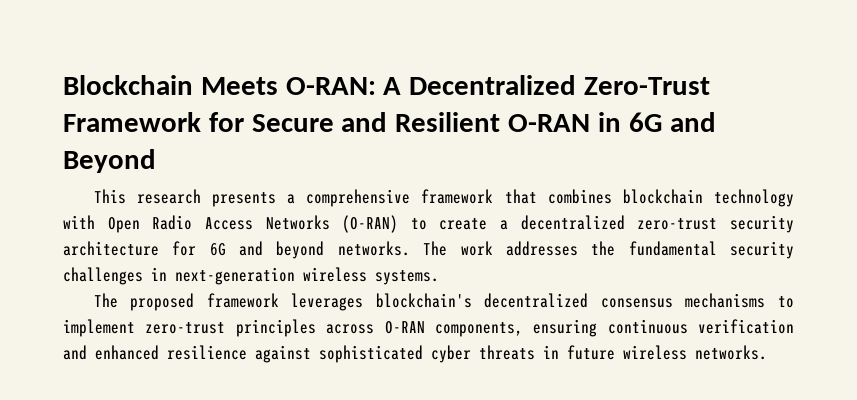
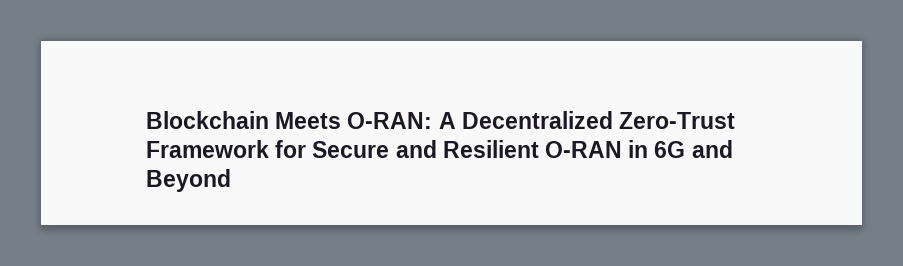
- This research presents a comprehensive framework that combines blockchain technology with Open Radio Access Networks (O-RAN) to create a decentralized zero-trust security architecture for 6G and beyond networks. The work addresses the fundamental security challenges in next-generation wireless systems.
- The proposed framework leverages blockchain's decentralized consensus mechanisms to implement zero-trust principles across O-RAN components, ensuring continuous verification and enhanced resilience against sophisticated cyber threats in future wireless networks.

